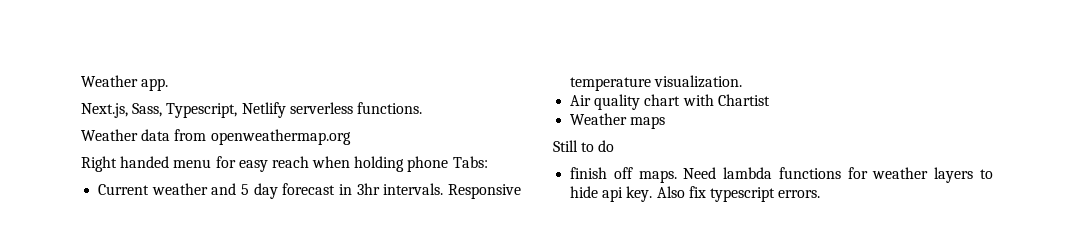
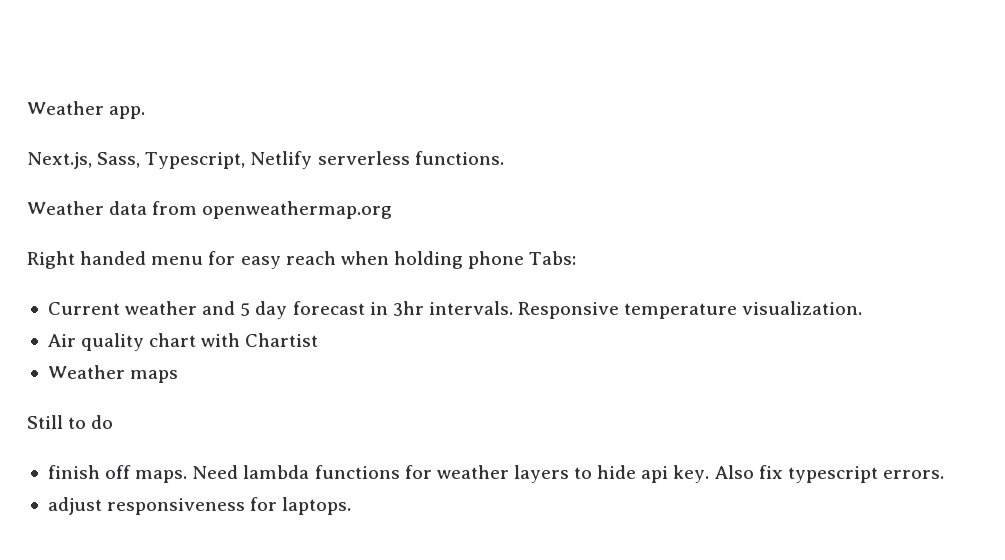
+ adjust responsiveness for laptops.

